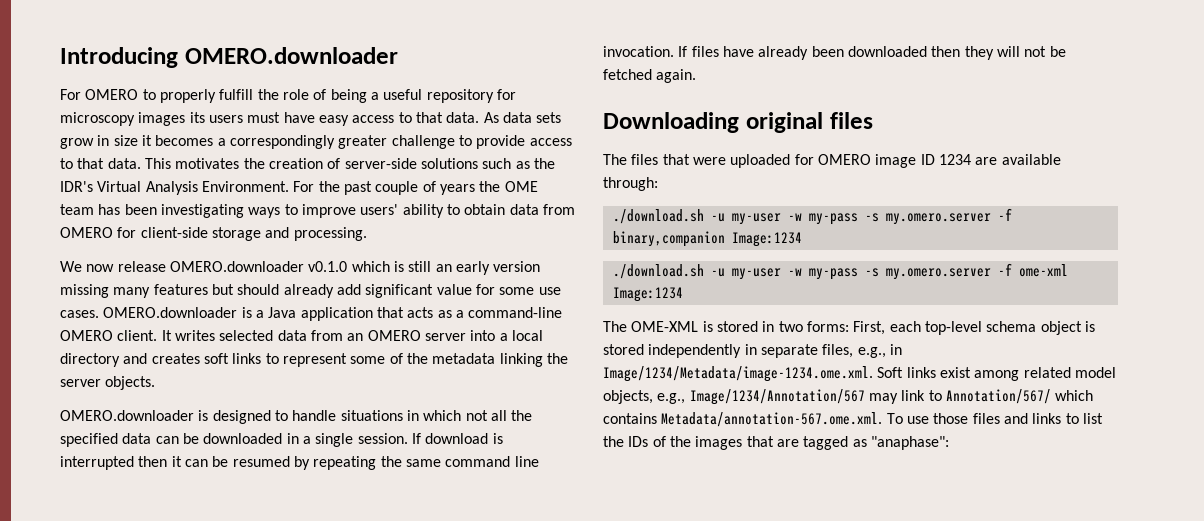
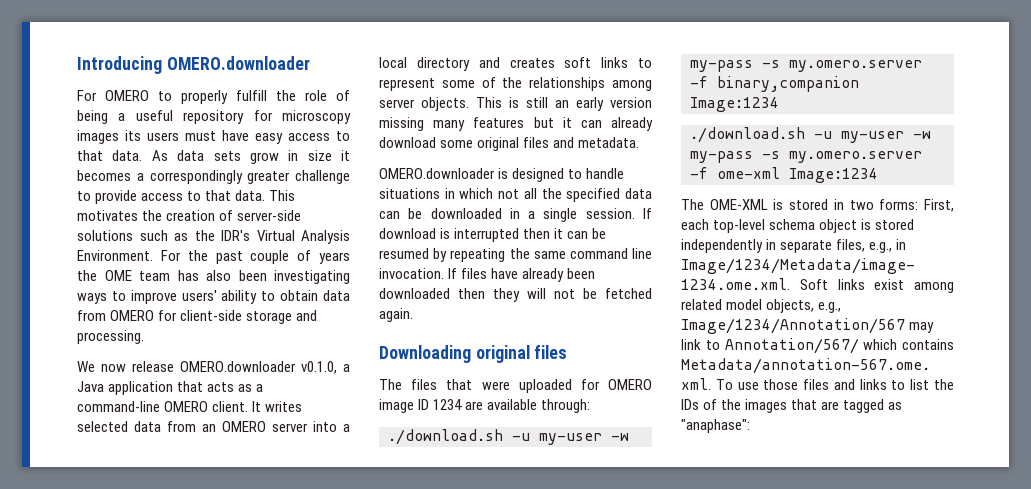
- For the past couple of years the OME team has been investigating ways to improve users' ability to obtain data from OMERO for client-side storage and processing.
+ For the past couple of years the OME team has also been investigating ways to improve users' ability to obtain data from OMERO for client-side storage and processing.
- We now release OMERO.downloader v0.1.0 which is still an early version missing many features but should already add significant value for some use cases. OMERO.downloader is a Java application that acts as a command-line OMERO client.
+ We now release OMERO.downloader v0.1.0, a Java application that acts as a command-line OMERO client.
- It writes selected data from an OMERO server into a local directory and creates soft links to represent some of the metadata linking the server objects.
+ It writes selected data from an OMERO server into a local directory and creates soft links to represent some of the relationships among server objects. This is still an early version missing many features but it can already download some original files and metadata.

